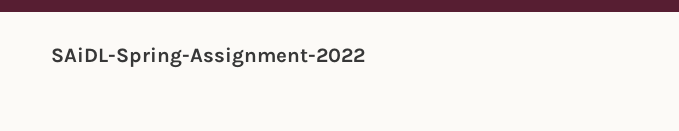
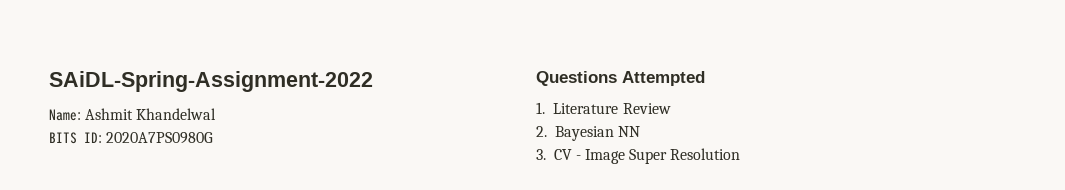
+ Name: Ashmit Khandelwal
+ BITS ID: 2020A7PS0980G
+ Questions Attempted
+ 1. Literature Review
+ 2. Bayesian NN
+ 3. CV - Image Super Resolution

